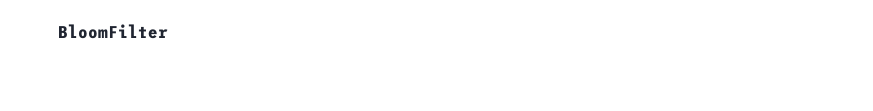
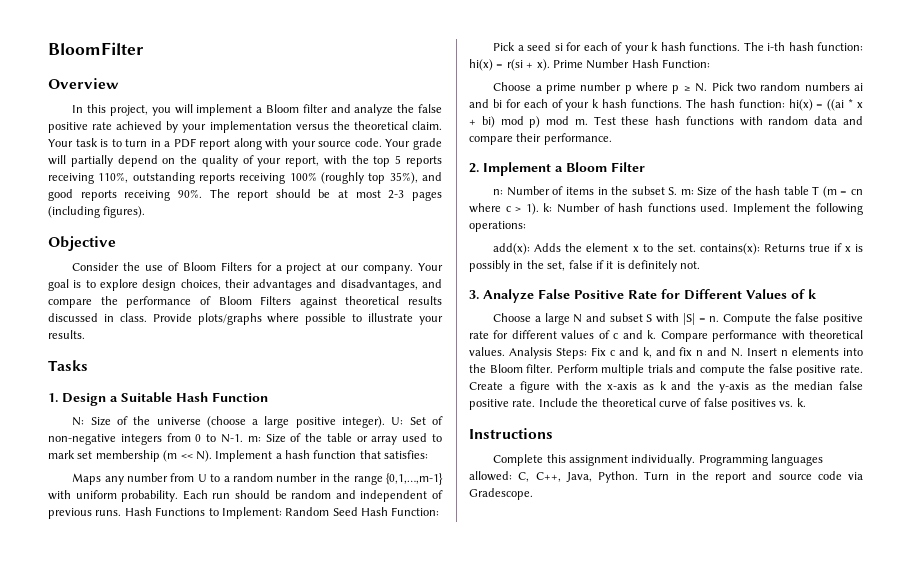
+ Overview
+ In this project, you will implement a Bloom filter and analyze the false positive rate achieved by your implementation versus the theoretical claim. Your task is to turn in a PDF report along with your source code. Your grade will partially depend on the quality of your report, with the top 5 reports receiving 110%, outstanding reports receiving 100% (roughly top 35%), and good reports receiving 90%. The report should be at most 2-3 pages (including figures).
+ Objective
+ Consider the use of Bloom Filters for a project at our company. Your goal is to explore design choices, their advantages and disadvantages, and compare the performance of Bloom Filters against theoretical results discussed in class. Provide plots/graphs where possible to illustrate your results.
+ Tasks
+ 1. Design a Suitable Hash Function
+ N: Size of the universe (choose a large positive integer). U: Set of non-negative integers from 0 to N-1. m: Size of the table or array used to mark set membership (m << N). Implement a hash function that satisfies:
+ Maps any number from U to a random number in the range {0,1,…,m-1} with uniform probability. Each run should be random and independent of previous runs. Hash Functions to Implement: Random Seed Hash Function:
+ Pick a seed si for each of your k hash functions. The i-th hash function: hi(x) = r(si + x). Prime Number Hash Function:
+ Choose a prime number p where p ≥ N. Pick two random numbers ai and bi for each of your k hash functions. The hash function: hi(x) = ((ai * x + bi) mod p) mod m. Test these hash functions with random data and compare their performance.
+ 2. Implement a Bloom Filter
+ n: Number of items in the subset S. m: Size of the hash table T (m = cn where c > 1). k: Number of hash functions used. Implement the following operations:
+ add(x): Adds the element x to the set. contains(x): Returns true if x is possibly in the set, false if it is definitely not.
+ 3. Analyze False Positive Rate for Different Values of k
+ Choose a large N and subset S with |S| = n. Compute the false positive rate for different values of c and k. Compare performance with theoretical values. Analysis Steps: Fix c and k, and fix n and N. Insert n elements into the Bloom filter. Perform multiple trials and compute the false positive rate. Create a figure with the x-axis as k and the y-axis as the median false positive rate. Include the theoretical curve of false positives vs. k.
+ Instructions
+ Complete this assignment individually. Programming languages allowed: C, C++, Java, Python. Turn in the report and source code via Gradescope.

